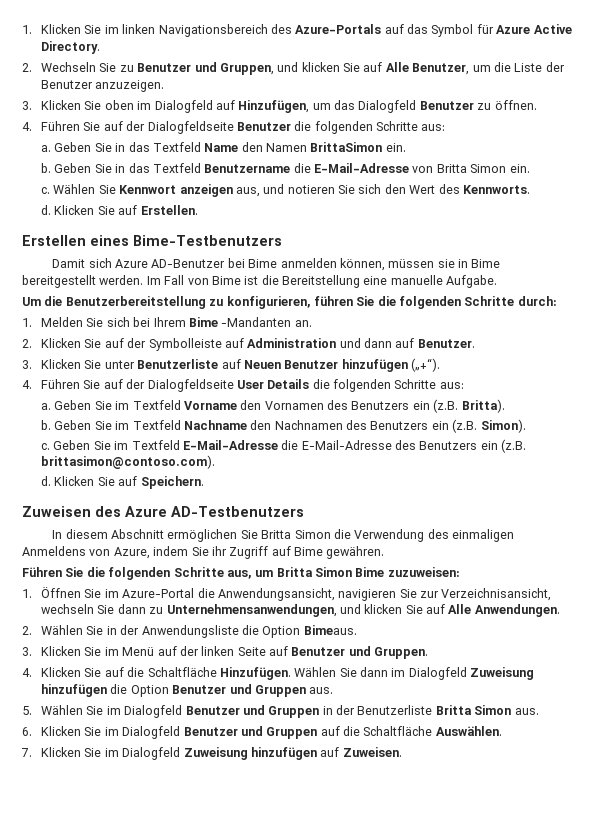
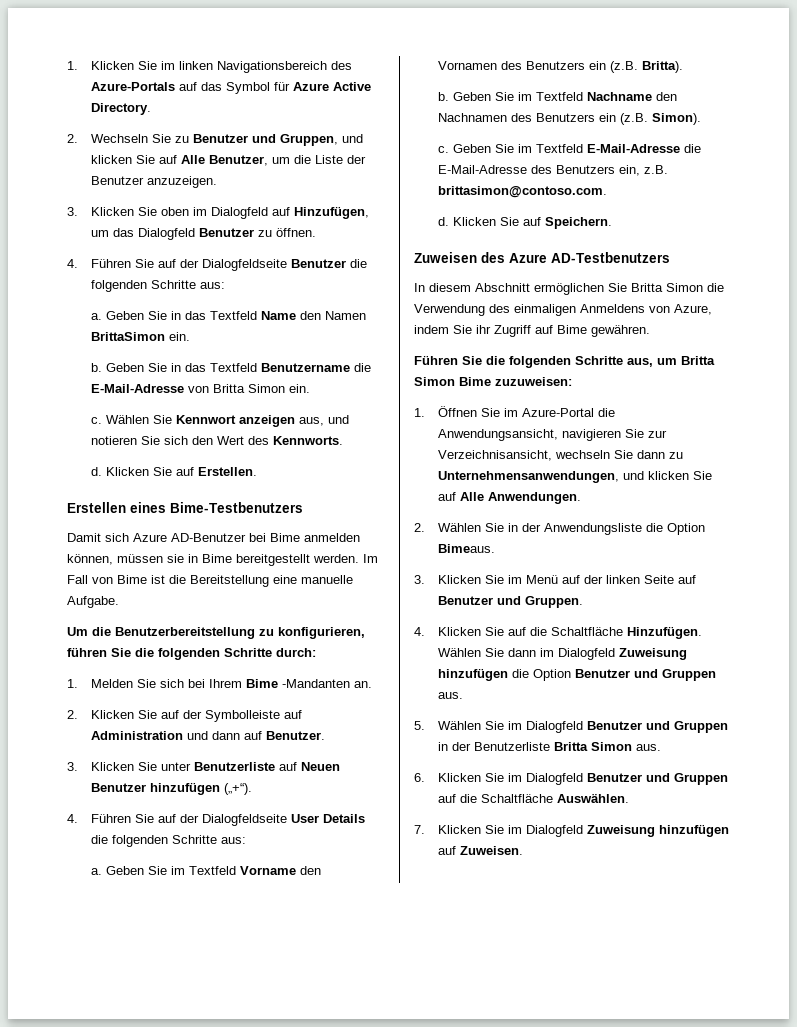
- Geben Sie im Textfeld E-Mail-Adresse die E-Mail-Adresse des Benutzers ein (z.B. brittasimon@contoso.com).
+ Geben Sie im Textfeld E-Mail-Adresse die E-Mail-Adresse des Benutzers ein, z.B. brittasimon@contoso.com.

